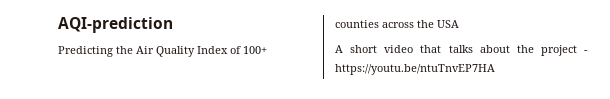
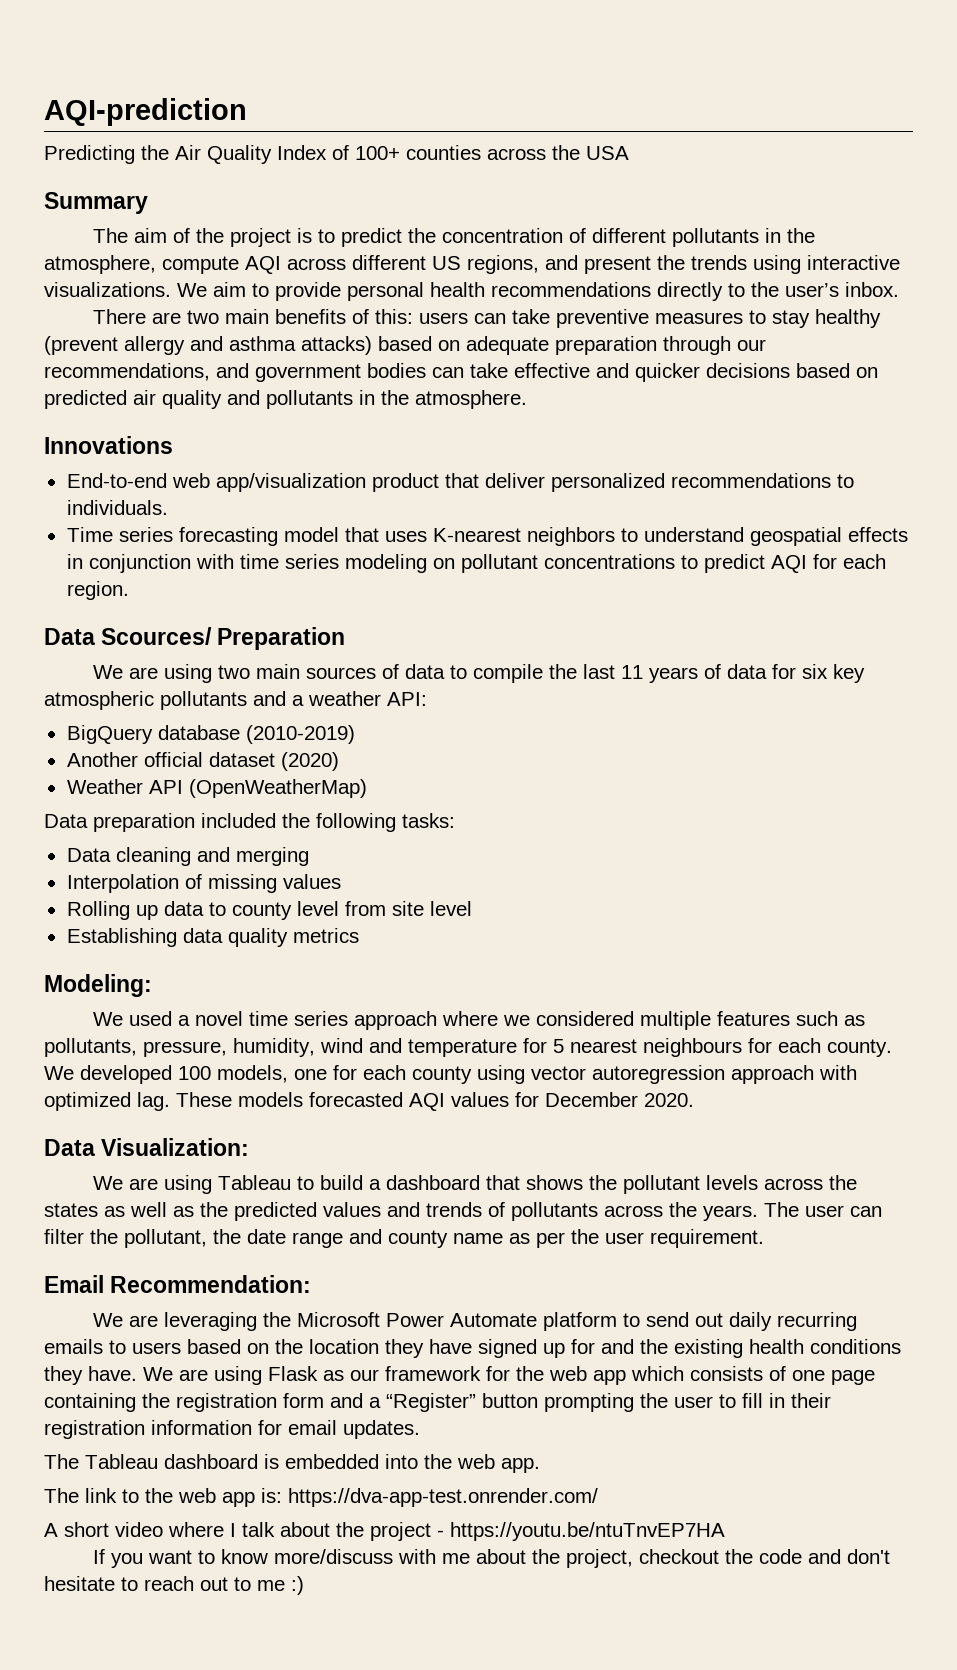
+ Summary
+ The aim of the project is to predict the concentration of different pollutants in the atmosphere, compute AQI across different US regions, and present the trends using interactive visualizations. We aim to provide personal health recommendations directly to the user’s inbox.
+ There are two main benefits of this: users can take preventive measures to stay healthy (prevent allergy and asthma attacks) based on adequate preparation through our recommendations, and government bodies can take effective and quicker decisions based on predicted air quality and pollutants in the atmosphere.
+ Innovations
+ End-to-end web app/visualization product that deliver personalized recommendations to individuals.
+ Time series forecasting model that uses K-nearest neighbors to understand geospatial effects in conjunction with time series modeling on pollutant concentrations to predict AQI for each region.
+ Data Scources/ Preparation
+ We are using two main sources of data to compile the last 11 years of data for six key atmospheric pollutants and a weather API:
+ BigQuery database (2010-2019)
+ Another official dataset (2020)
+ Weather API (OpenWeatherMap)
+ Data preparation included the following tasks:
+ Data cleaning and merging
+ Interpolation of missing values
+ Rolling up data to county level from site level
+ Establishing data quality metrics
+ Modeling:
+ We used a novel time series approach where we considered multiple features such as pollutants, pressure, humidity, wind and temperature for 5 nearest neighbours for each county. We developed 100 models, one for each county using vector autoregression approach with optimized lag. These models forecasted AQI values for December 2020.
+ Data Visualization:
+ We are using Tableau to build a dashboard that shows the pollutant levels across the states as well as the predicted values and trends of pollutants across the years. The user can filter the pollutant, the date range and county name as per the user requirement.
+ Email Recommendation:
+ We are leveraging the Microsoft Power Automate platform to send out daily recurring emails to users based on the location they have signed up for and the existing health conditions they have. We are using Flask as our framework for the web app which consists of one page containing the registration form and a “Register” button prompting the user to fill in their registration information for email updates.
+ The Tableau dashboard is embedded into the web app.
+ The link to the web app is: https://dva-app-test.onrender.com/
- A short video that talks about the project - https://youtu.be/ntuTnvEP7HA
+ A short video where I talk about the project - https://youtu.be/ntuTnvEP7HA
+ If you want to know more/discuss with me about the project, checkout the code and don't hesitate to reach out to me :)

